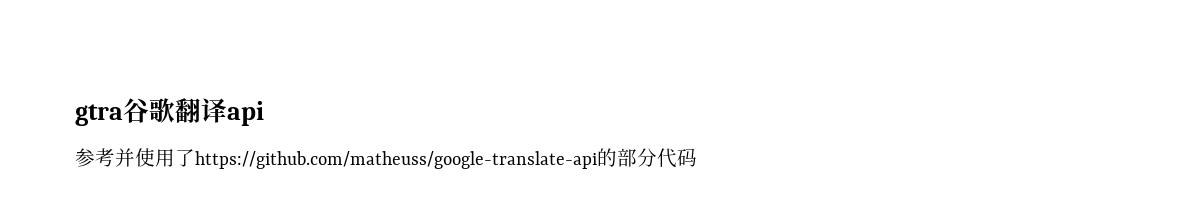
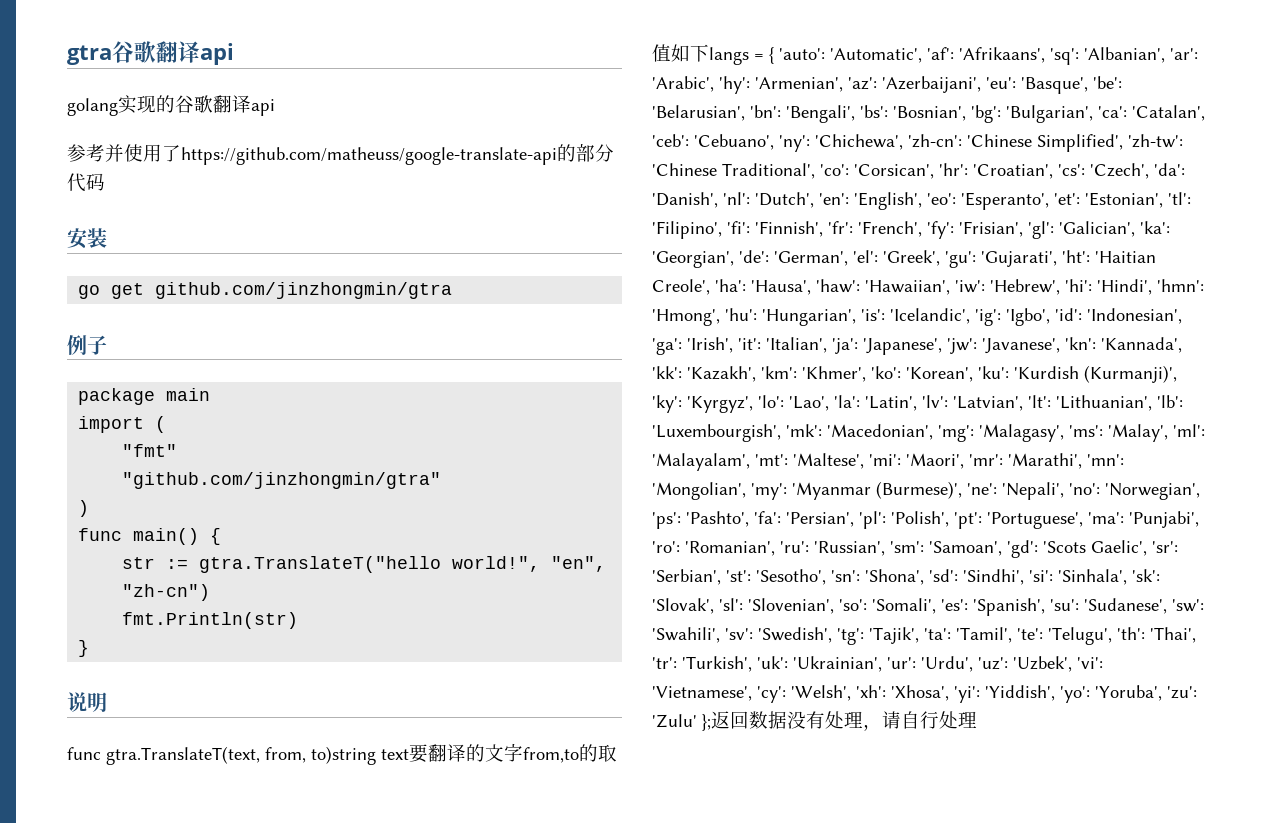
+ golang实现的谷歌翻译api
+ 安装
+ go get github.com/jinzhongmin/gtra
+ 例子
+ package main
+ import (
+ "fmt"
+ "github.com/jinzhongmin/gtra"
+ )
+ func main() {
+ str := gtra.TranslateT("hello world!", "en", "zh-cn")
+ fmt.Println(str)
+ }
+ 说明
+ func gtra.TranslateT(text, from, to)string text要翻译的文字from,to的取值如下langs = { 'auto': 'Automatic', 'af': 'Afrikaans', 'sq': 'Albanian', 'ar': 'Arabic', 'hy': 'Armenian', 'az': 'Azerbaijani', 'eu': 'Basque', 'be': 'Belarusian', 'bn': 'Bengali', 'bs': 'Bosnian', 'bg': 'Bulgarian', 'ca': 'Catalan', 'ceb': 'Cebuano', 'ny': 'Chichewa', 'zh-cn': 'Chinese Simplified', 'zh-tw': 'Chinese Traditional', 'co': 'Corsican', 'hr': 'Croatian', 'cs': 'Czech', 'da': 'Danish', 'nl': 'Dutch', 'en': 'English', 'eo': 'Esperanto', 'et': 'Estonian', 'tl': 'Filipino', 'fi': 'Finnish', 'fr': 'French', 'fy': 'Frisian', 'gl': 'Galician', 'ka': 'Georgian', 'de': 'German', 'el': 'Greek', 'gu': 'Gujarati', 'ht': 'Haitian Creole', 'ha': 'Hausa', 'haw': 'Hawaiian', 'iw': 'Hebrew', 'hi': 'Hindi', 'hmn': 'Hmong', 'hu': 'Hungarian', 'is': 'Icelandic', 'ig': 'Igbo', 'id': 'Indonesian', 'ga': 'Irish', 'it': 'Italian', 'ja': 'Japanese', 'jw': 'Javanese', 'kn': 'Kannada', 'kk': 'Kazakh', 'km': 'Khmer', 'ko': 'Korean', 'ku': 'Kurdish (Kurmanji)', 'ky': 'Kyrgyz', 'lo': 'Lao', 'la': 'Latin', 'lv': 'Latvian', 'lt': 'Lithuanian', 'lb': 'Luxembourgish', 'mk': 'Macedonian', 'mg': 'Malagasy', 'ms': 'Malay', 'ml': 'Malayalam', 'mt': 'Maltese', 'mi': 'Maori', 'mr': 'Marathi', 'mn': 'Mongolian', 'my': 'Myanmar (Burmese)', 'ne': 'Nepali', 'no': 'Norwegian', 'ps': 'Pashto', 'fa': 'Persian', 'pl': 'Polish', 'pt': 'Portuguese', 'ma': 'Punjabi', 'ro': 'Romanian', 'ru': 'Russian', 'sm': 'Samoan', 'gd': 'Scots Gaelic', 'sr': 'Serbian', 'st': 'Sesotho', 'sn': 'Shona', 'sd': 'Sindhi', 'si': 'Sinhala', 'sk': 'Slovak', 'sl': 'Slovenian', 'so': 'Somali', 'es': 'Spanish', 'su': 'Sudanese', 'sw': 'Swahili', 'sv': 'Swedish', 'tg': 'Tajik', 'ta': 'Tamil', 'te': 'Telugu', 'th': 'Thai', 'tr': 'Turkish', 'uk': 'Ukrainian', 'ur': 'Urdu', 'uz': 'Uzbek', 'vi': 'Vietnamese', 'cy': 'Welsh', 'xh': 'Xhosa', 'yi': 'Yiddish', 'yo': 'Yoruba', 'zu': 'Zulu' };返回数据没有处理，请自行处理

